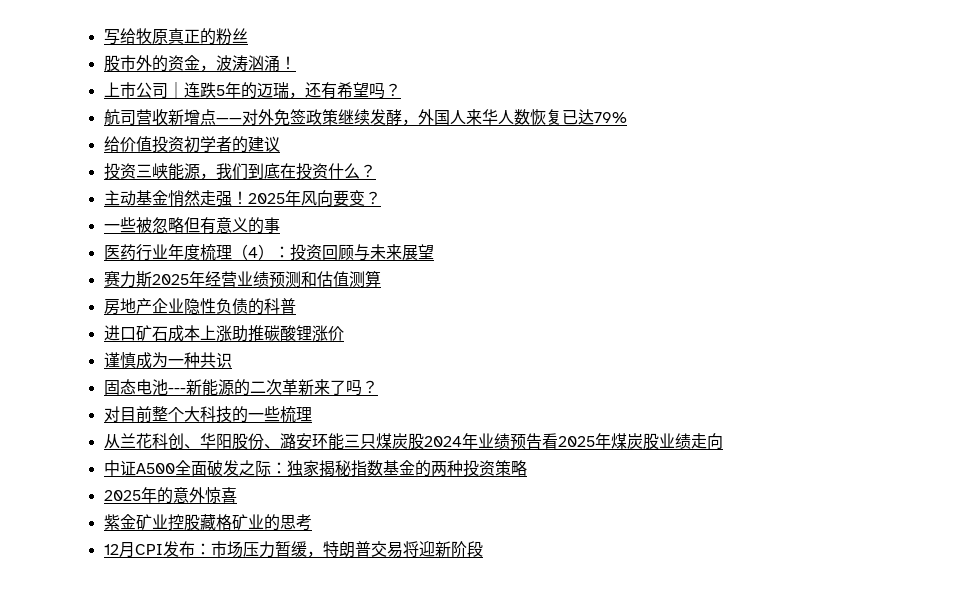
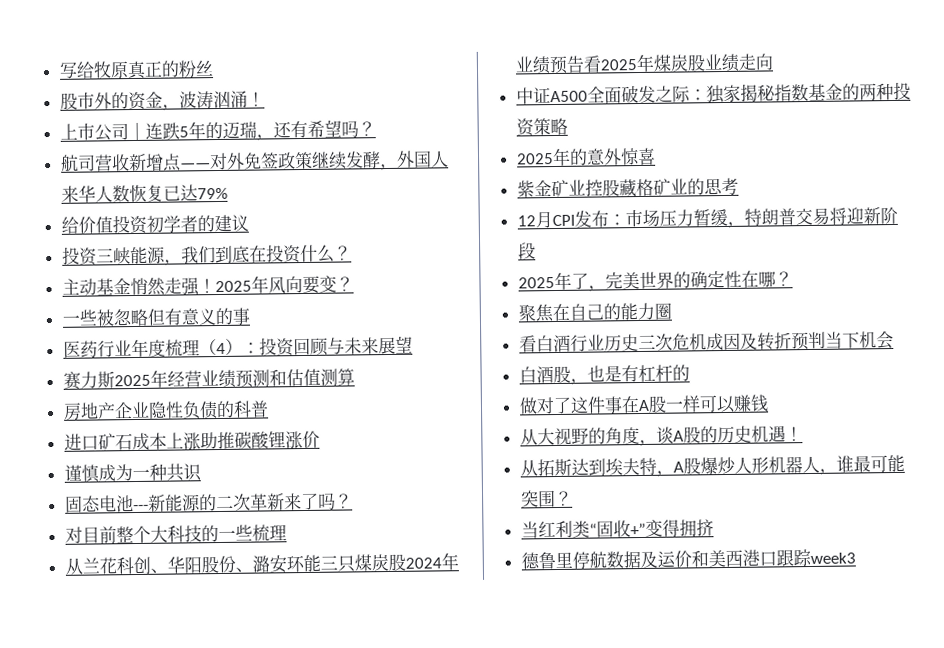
+ 2025年了，完美世界的确定性在哪？
+ 聚焦在自己的能力圈
+ 看白酒行业历史三次危机成因及转折预判当下机会
+ 白酒股，也是有杠杆的
+ 做对了这件事在A股一样可以赚钱
+ 从大视野的角度，谈A股的历史机遇！
+ 从拓斯达到埃夫特，A股爆炒人形机器人，谁最可能突围？
+ 当红利类“固收+”变得拥挤
+ 德鲁里停航数据及运价和美西港口跟踪week3

